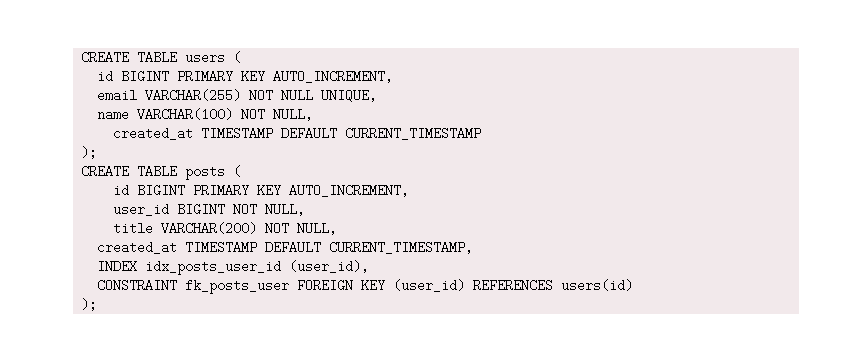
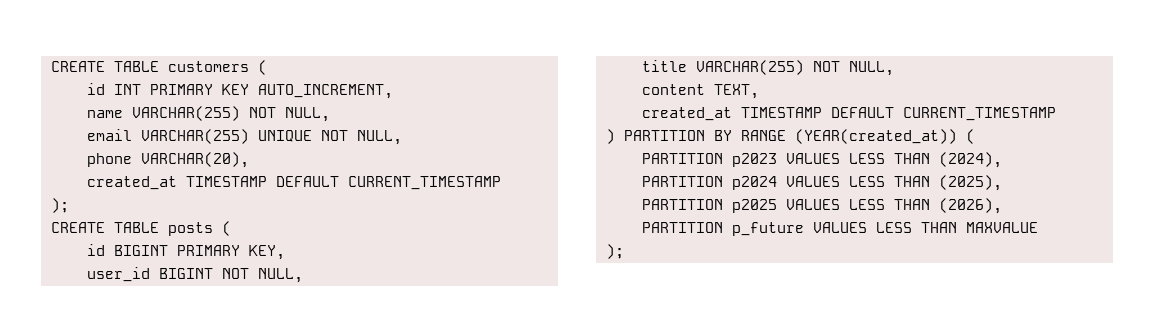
- CREATE TABLE users (
- id BIGINT PRIMARY KEY AUTO_INCREMENT,
- email VARCHAR(255) NOT NULL UNIQUE,
- name VARCHAR(100) NOT NULL,
+ CREATE TABLE customers (
+ id INT PRIMARY KEY AUTO_INCREMENT,
+ name VARCHAR(255) NOT NULL,
+ email VARCHAR(255) UNIQUE NOT NULL,
+ phone VARCHAR(20),
  CREATE TABLE posts (
- id BIGINT PRIMARY KEY AUTO_INCREMENT,
+ id BIGINT PRIMARY KEY,
- title VARCHAR(200) NOT NULL,
- created_at TIMESTAMP DEFAULT CURRENT_TIMESTAMP,
- INDEX idx_posts_user_id (user_id),
- CONSTRAINT fk_posts_user FOREIGN KEY (user_id) REFERENCES users(id)
+ title VARCHAR(255) NOT NULL,
+ content TEXT,
+ created_at TIMESTAMP DEFAULT CURRENT_TIMESTAMP
+ ) PARTITION BY RANGE (YEAR(created_at)) (
+ PARTITION p2023 VALUES LESS THAN (2024),
+ PARTITION p2024 VALUES LESS THAN (2025),
+ PARTITION p2025 VALUES LESS THAN (2026),
+ PARTITION p_future VALUES LESS THAN MAXVALUE

